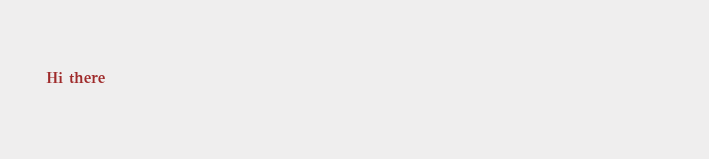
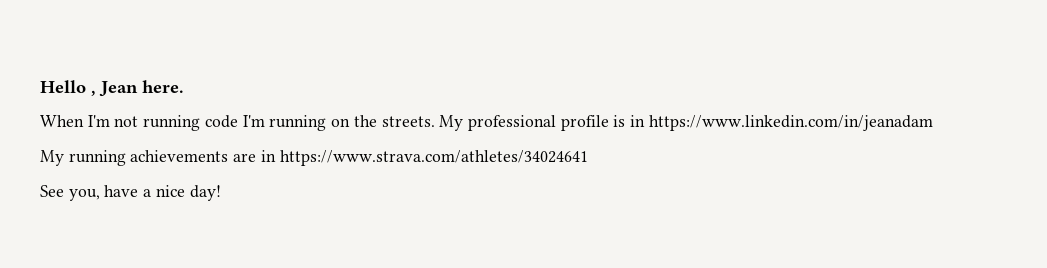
- Hi there
+ Hello , Jean here.
+ When I'm not running code I'm running on the streets. My professional profile is in https://www.linkedin.com/in/jeanadam
+ My running achievements are in https://www.strava.com/athletes/34024641
+ See you, have a nice day!

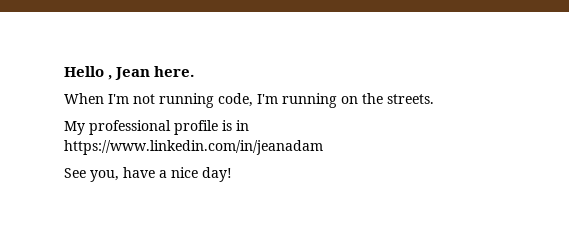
- When I'm not running code I'm running on the streets. My professional profile is in https://www.linkedin.com/in/jeanadam
+ When I'm not running code, I'm running on the streets.
+ My professional profile is in https://www.linkedin.com/in/jeanadam
- My running achievements are in https://www.strava.com/athletes/34024641

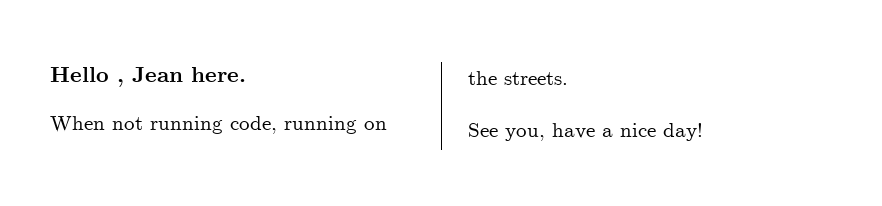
- When I'm not running code, I'm running on the streets.
+ When not running code, running on the streets.
- My professional profile is in https://www.linkedin.com/in/jeanadam

